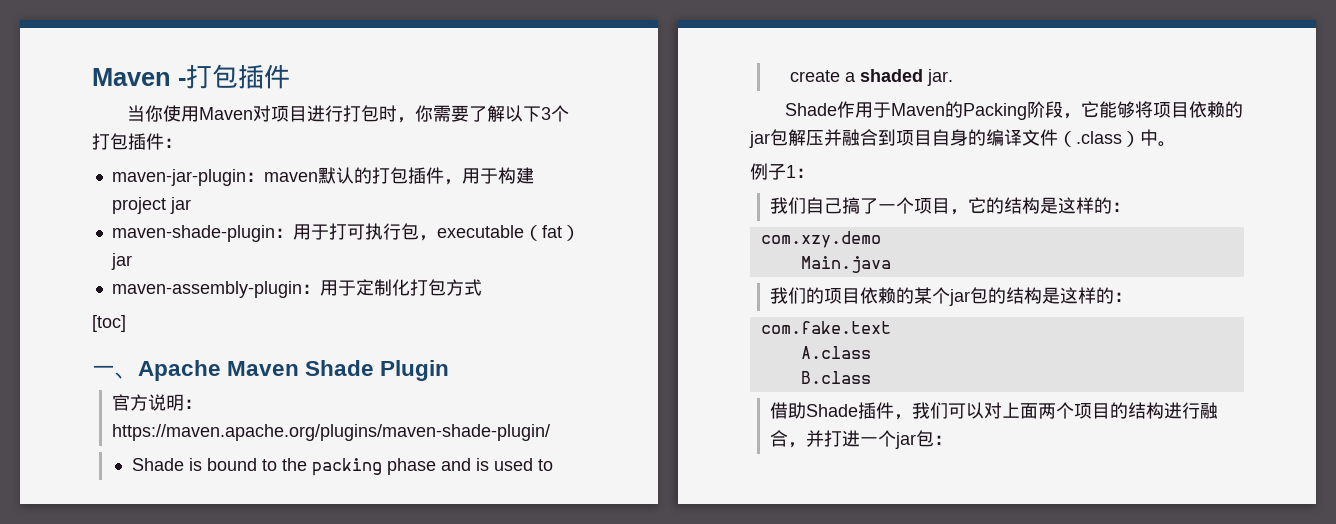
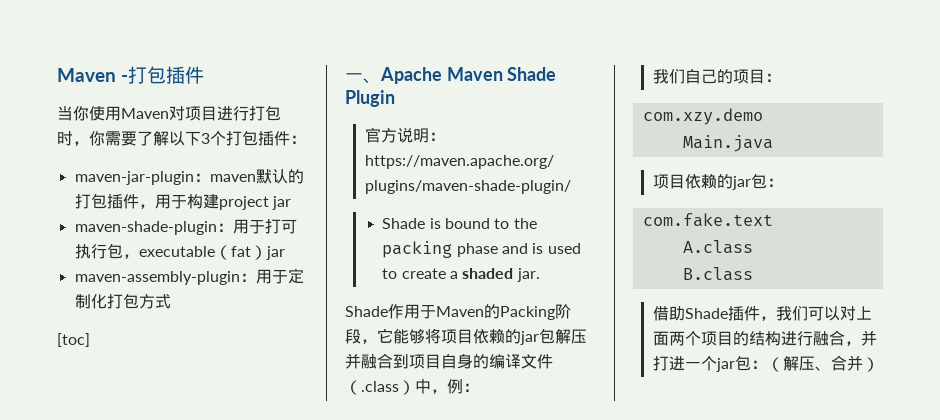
- Shade作用于Maven的Packing阶段，它能够将项目依赖的jar包解压并融合到项目自身的编译文件（.class）中。
- 例子1：
+ Shade作用于Maven的Packing阶段，它能够将项目依赖的jar包解压并融合到项目自身的编译文件（.class）中，例：
- 我们自己搞了一个项目，它的结构是这样的：
+ 我们自己的项目：
- 我们的项目依赖的某个jar包的结构是这样的：
+ 项目依赖的jar包：
- 借助Shade插件，我们可以对上面两个项目的结构进行融合，并打进一个jar包：
+ 借助Shade插件，我们可以对上面两个项目的结构进行融合，并打进一个jar包：（解压、合并）

